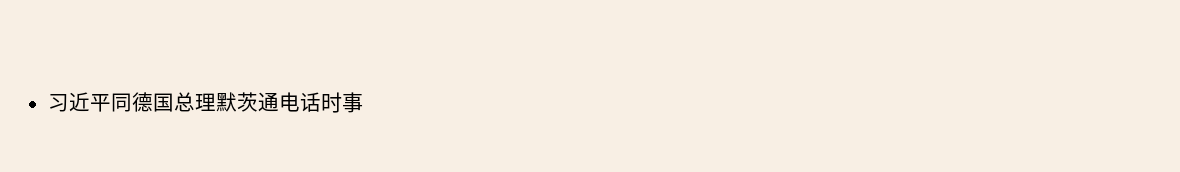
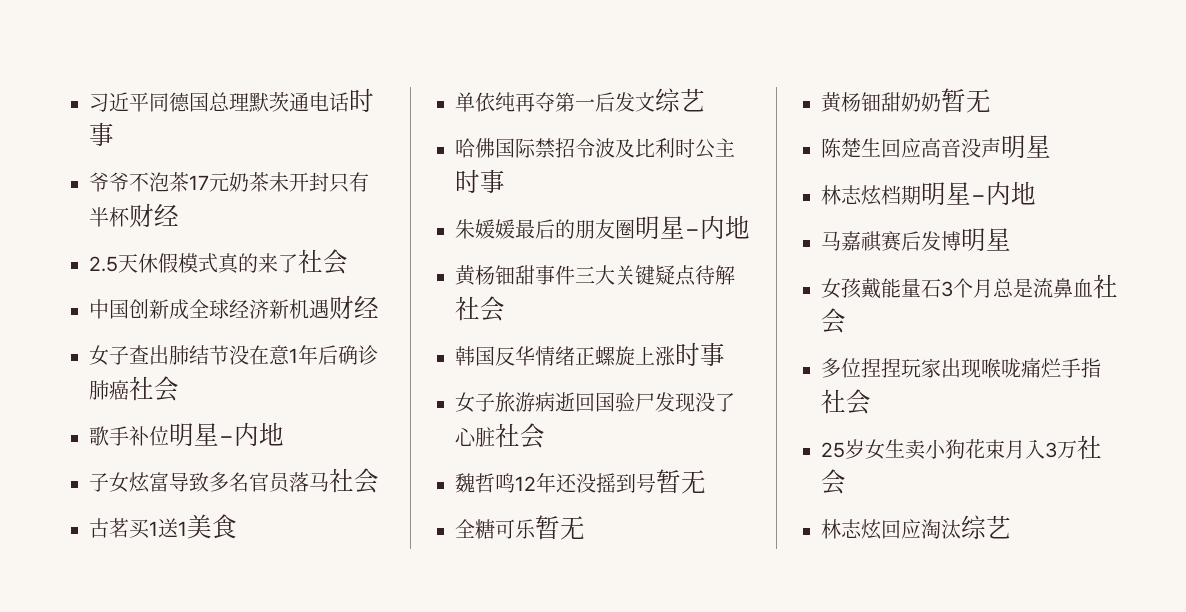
+ 爷爷不泡茶17元奶茶未开封只有半杯财经
+ 2.5天休假模式真的来了社会
+ 中国创新成全球经济新机遇财经
+ 女子查出肺结节没在意1年后确诊肺癌社会
+ 歌手补位明星-内地
+ 子女炫富导致多名官员落马社会
+ 古茗买1送1美食
+ 单依纯再夺第一后发文综艺
+ 哈佛国际禁招令波及比利时公主时事
+ 朱媛媛最后的朋友圈明星-内地
+ 黄杨钿甜事件三大关键疑点待解社会
+ 韩国反华情绪正螺旋上涨时事
+ 女子旅游病逝回国验尸发现没了心脏社会
+ 魏哲鸣12年还没摇到号暂无
+ 全糖可乐暂无
+ 黄杨钿甜奶奶暂无
+ 陈楚生回应高音没声明星
+ 林志炫档期明星-内地
+ 马嘉祺赛后发博明星
+ 女孩戴能量石3个月总是流鼻血社会
+ 多位捏捏玩家出现喉咙痛烂手指社会
+ 25岁女生卖小狗花束月入3万社会
+ 林志炫回应淘汰综艺

